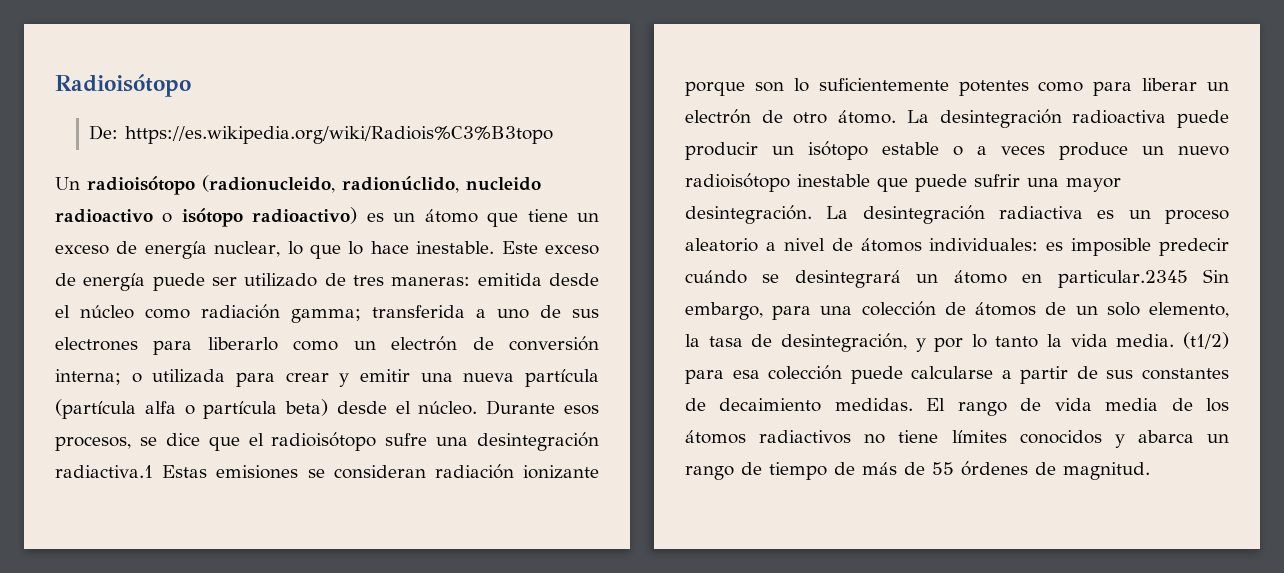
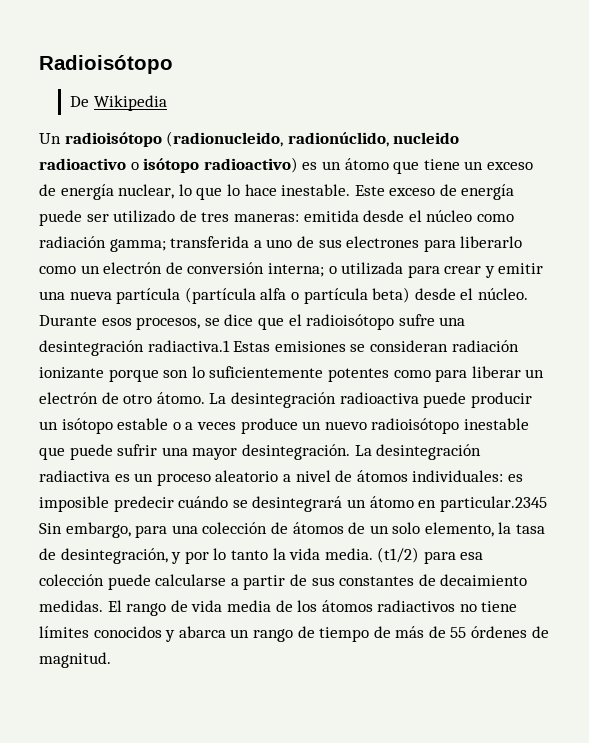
- De: https://es.wikipedia.org/wiki/Radiois%C3%B3topo
+ De Wikipedia

